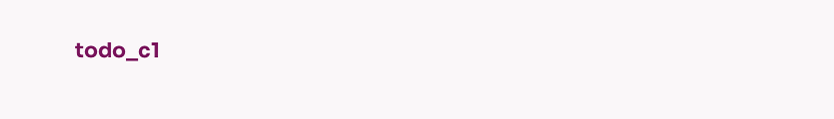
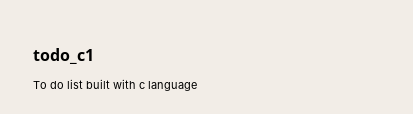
+ To do list built with c language

